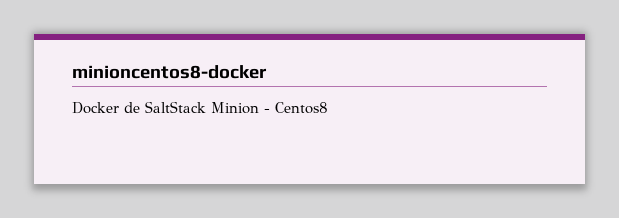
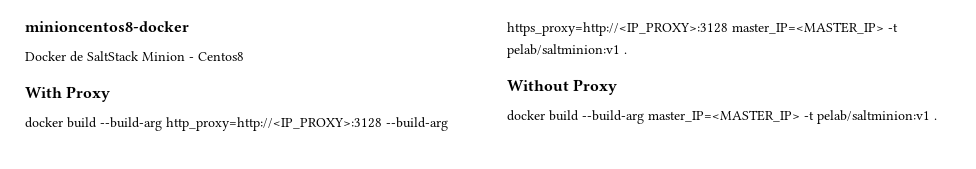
+ With Proxy
+ docker build --build-arg http_proxy=http://<IP_PROXY>:3128 --build-arg https_proxy=http://<IP_PROXY>:3128 master_IP=<MASTER_IP> -t pelab/saltminion:v1 .
+ Without Proxy
+ docker build --build-arg master_IP=<MASTER_IP> -t pelab/saltminion:v1 .

